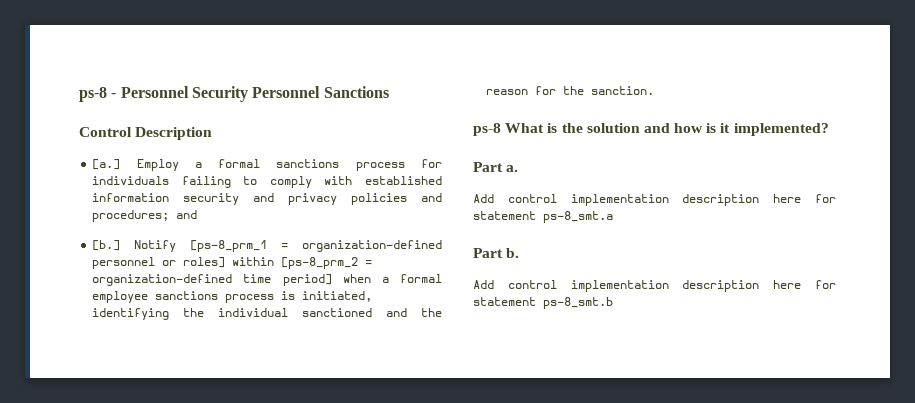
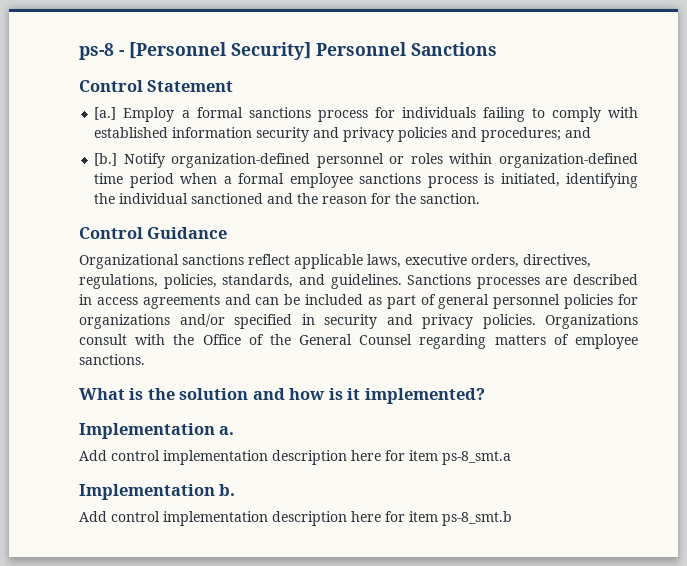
- ps-8 - Personnel Security Personnel Sanctions
+ ps-8 - [Personnel Security] Personnel Sanctions
- Control Description
+ Control Statement
- Notify [ps-8_prm_1 = organization-defined personnel or roles] within [ps-8_prm_2 = organization-defined time period] when a formal employee sanctions process is initiated, identifying the individual sanctioned and the reason for the sanction.
+ Notify organization-defined personnel or roles within organization-defined time period when a formal employee sanctions process is initiated, identifying the individual sanctioned and the reason for the sanction.
- ps-8 What is the solution and how is it implemented?
+ Control Guidance
+ Organizational sanctions reflect applicable laws, executive orders, directives, regulations, policies, standards, and guidelines. Sanctions processes are described in access agreements and can be included as part of general personnel policies for organizations and/or specified in security and privacy policies. Organizations consult with the Office of the General Counsel regarding matters of employee sanctions.
+ What is the solution and how is it implemented?
- Part a.
+ Implementation a.
- Add control implementation description here for statement ps-8_smt.a
+ Add control implementation description here for item ps-8_smt.a
- Part b.
+ Implementation b.
- Add control implementation description here for statement ps-8_smt.b
+ Add control implementation description here for item ps-8_smt.b

